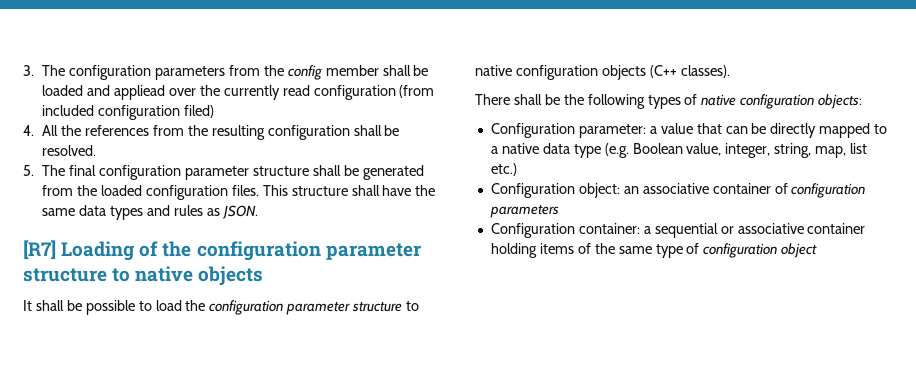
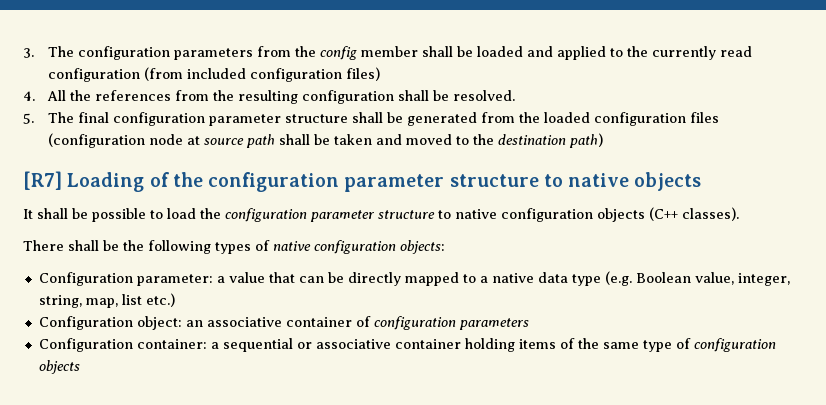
- 3. The configuration parameters from the config member shall be loaded and appliead over the currently read configuration (from included configuration filed)
+ 3. The configuration parameters from the config member shall be loaded and applied to the currently read configuration (from included configuration files)
- 5. The final configuration parameter structure shall be generated from the loaded configuration files. This structure shall have the same data types and rules as JSON.
+ 5. The final configuration parameter structure shall be generated from the loaded configuration files (configuration node at source path shall be taken and moved to the destination path)
- Configuration container: a sequential or associative container holding items of the same type of configuration object
+ Configuration container: a sequential or associative container holding items of the same type of configuration objects

